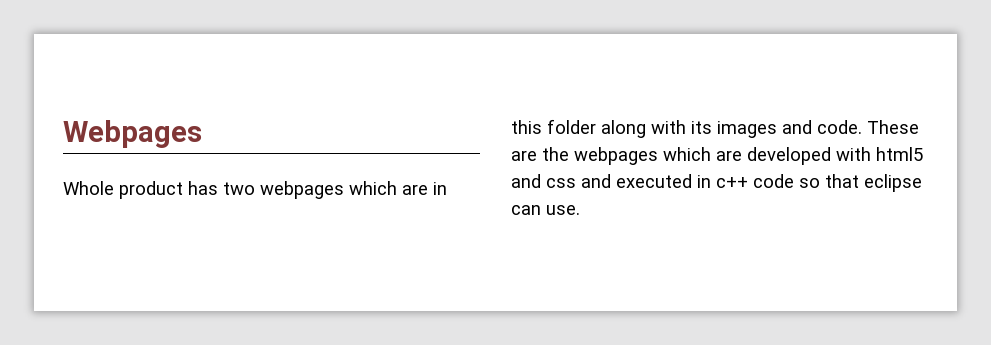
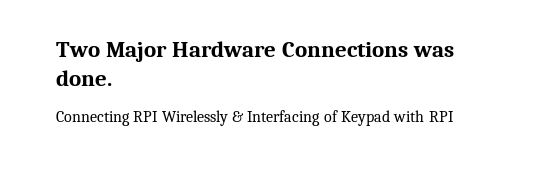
- Webpages
- Whole product has two webpages which are in this folder along with its images and code. These are the webpages which are developed with html5 and css and executed in c++ code so that eclipse can use.
+ Two Major Hardware Connections was done.
+ Connecting RPI Wirelessly & Interfacing of Keypad with RPI

